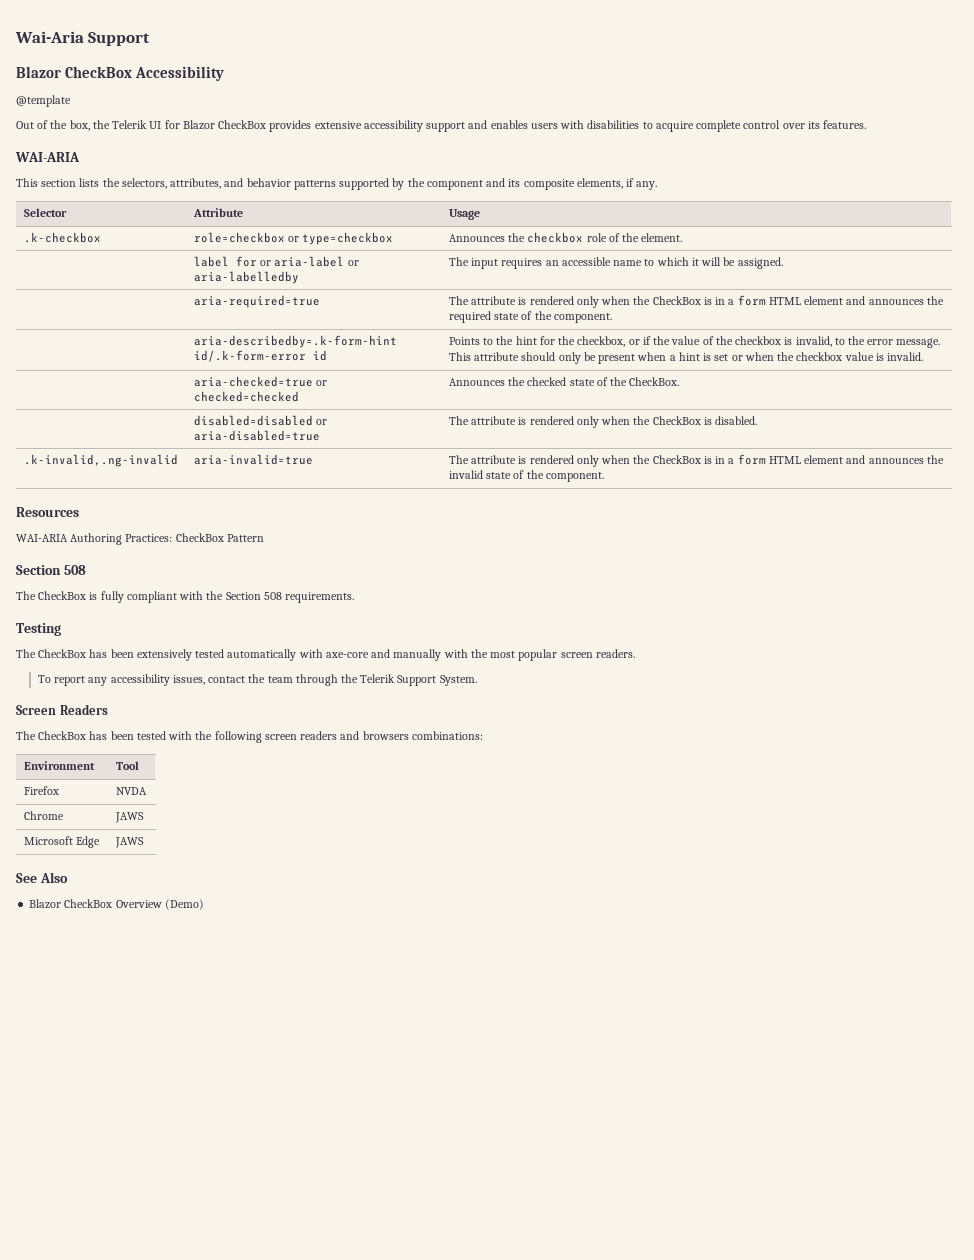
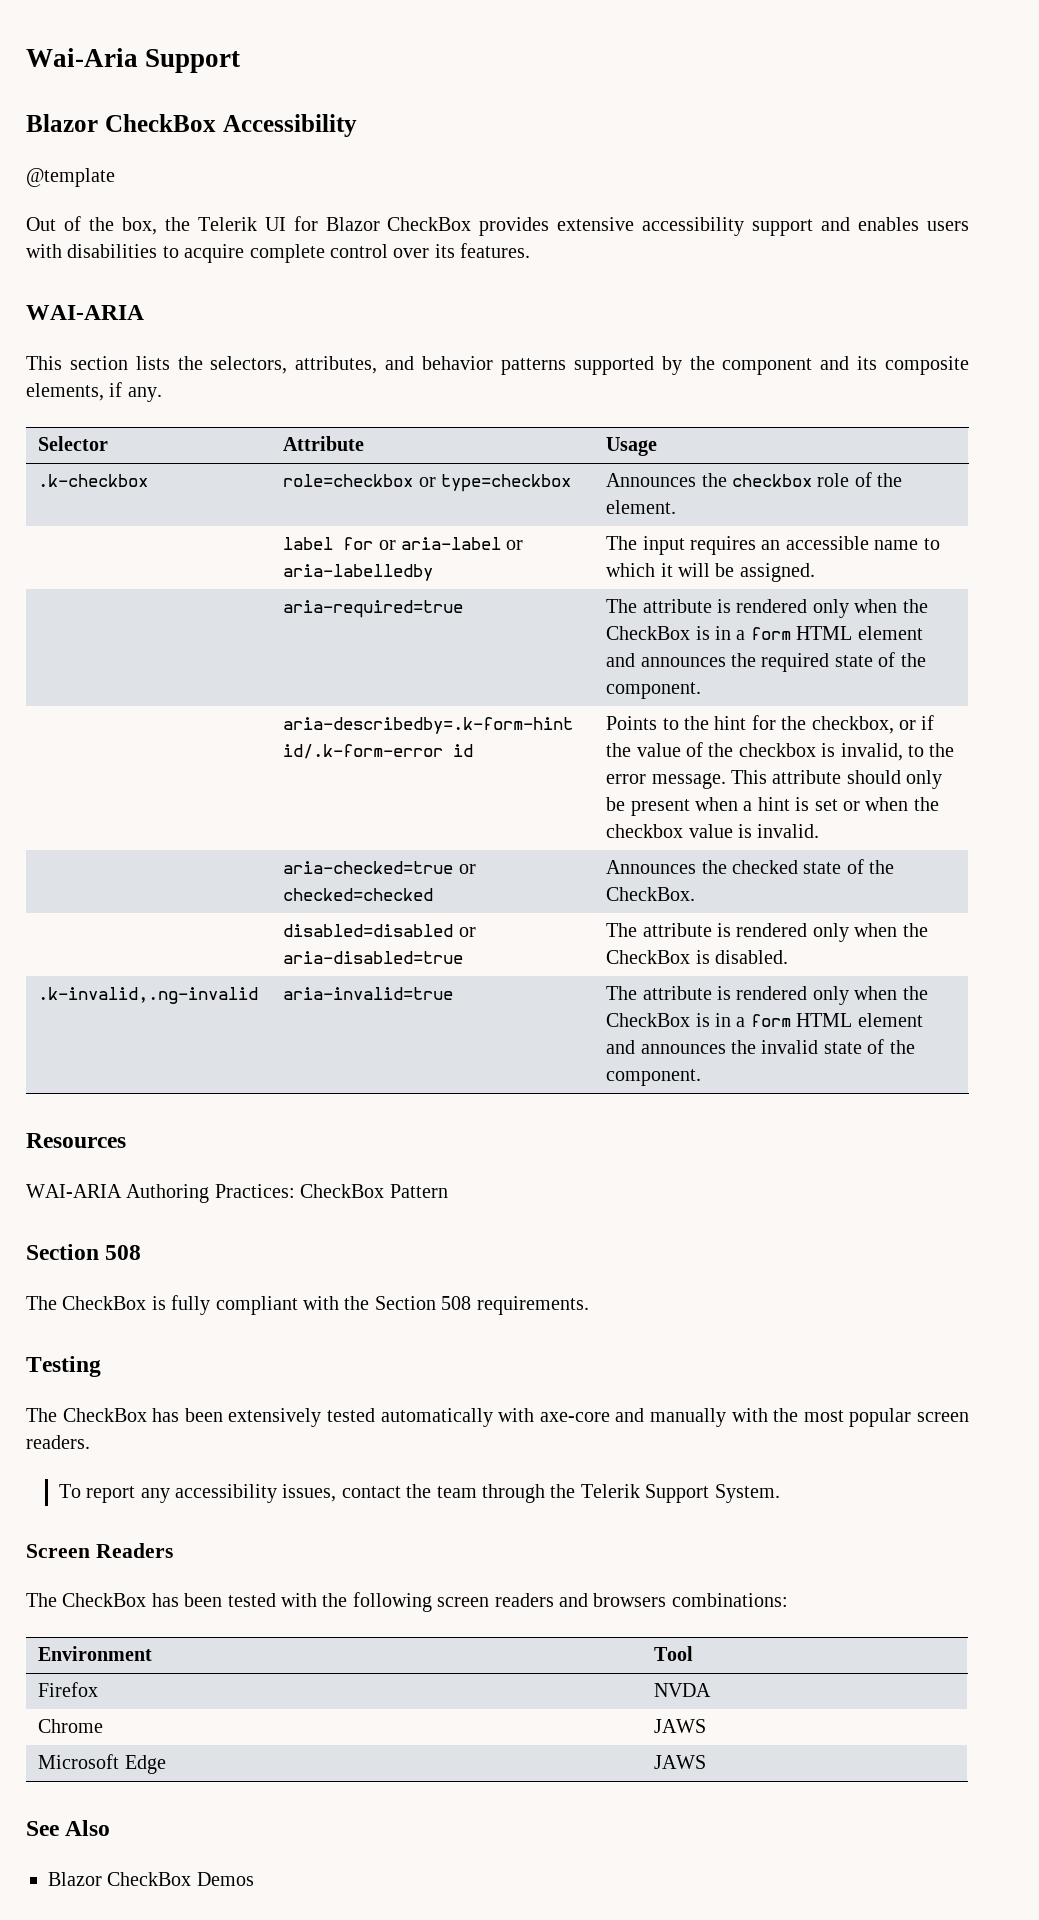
- Blazor CheckBox Overview (Demo)
+ Blazor CheckBox Demos

